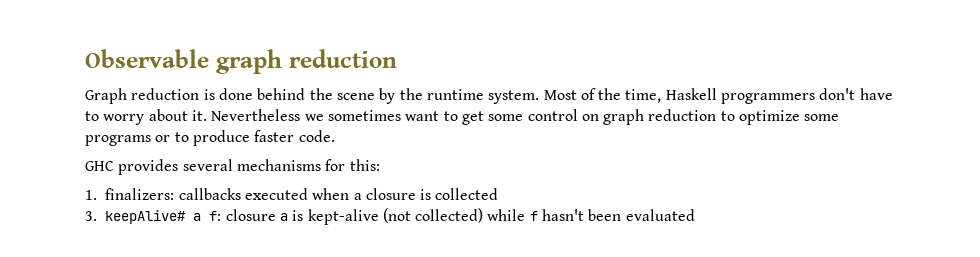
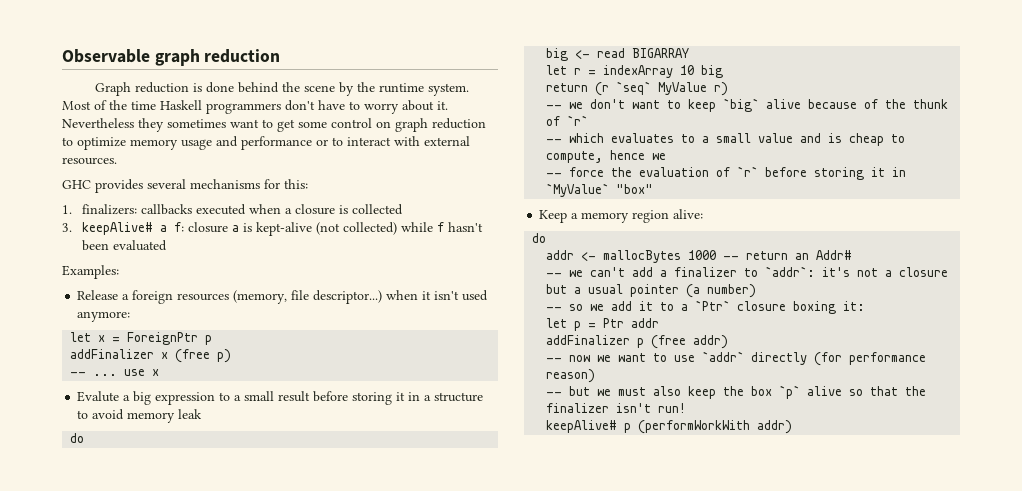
- Most of the time, Haskell programmers don't have to worry about it.
+ Most of the time Haskell programmers don't have to worry about it.
- Nevertheless we sometimes want to get some control on graph reduction to optimize some programs or to produce faster code.
+ Nevertheless they sometimes want to get some control on graph reduction to optimize memory usage and performance or to interact with external resources.
+ Examples:
+ Release a foreign resources (memory, file descriptor...) when it isn't used anymore:
+ let x = ForeignPtr p
+ addFinalizer x (free p)
+ -- ... use x
+ Evalute a big expression to a small result before storing it in a structure to avoid memory leak
+ do
+ big <- read BIGARRAY
+ let r = indexArray 10 big
+ return (r `seq` MyValue r)
+ -- we don't want to keep `big` alive because of the thunk of `r`
+ -- which evaluates to a small value and is cheap to compute, hence we
+ -- force the evaluation of `r` before storing it in `MyValue` "box"
+ Keep a memory region alive:
+ do
+ addr <- mallocBytes 1000 -- return an Addr#
+ -- we can't add a finalizer to `addr`: it's not a closure but a usual pointer (a number)
+ -- so we add it to a `Ptr` closure boxing it:
+ let p = Ptr addr
+ addFinalizer p (free addr)
+ -- now we want to use `addr` directly (for performance reason)
+ -- but we must also keep the box `p` alive so that the finalizer isn't run!
+ keepAlive# p (performWorkWith addr)

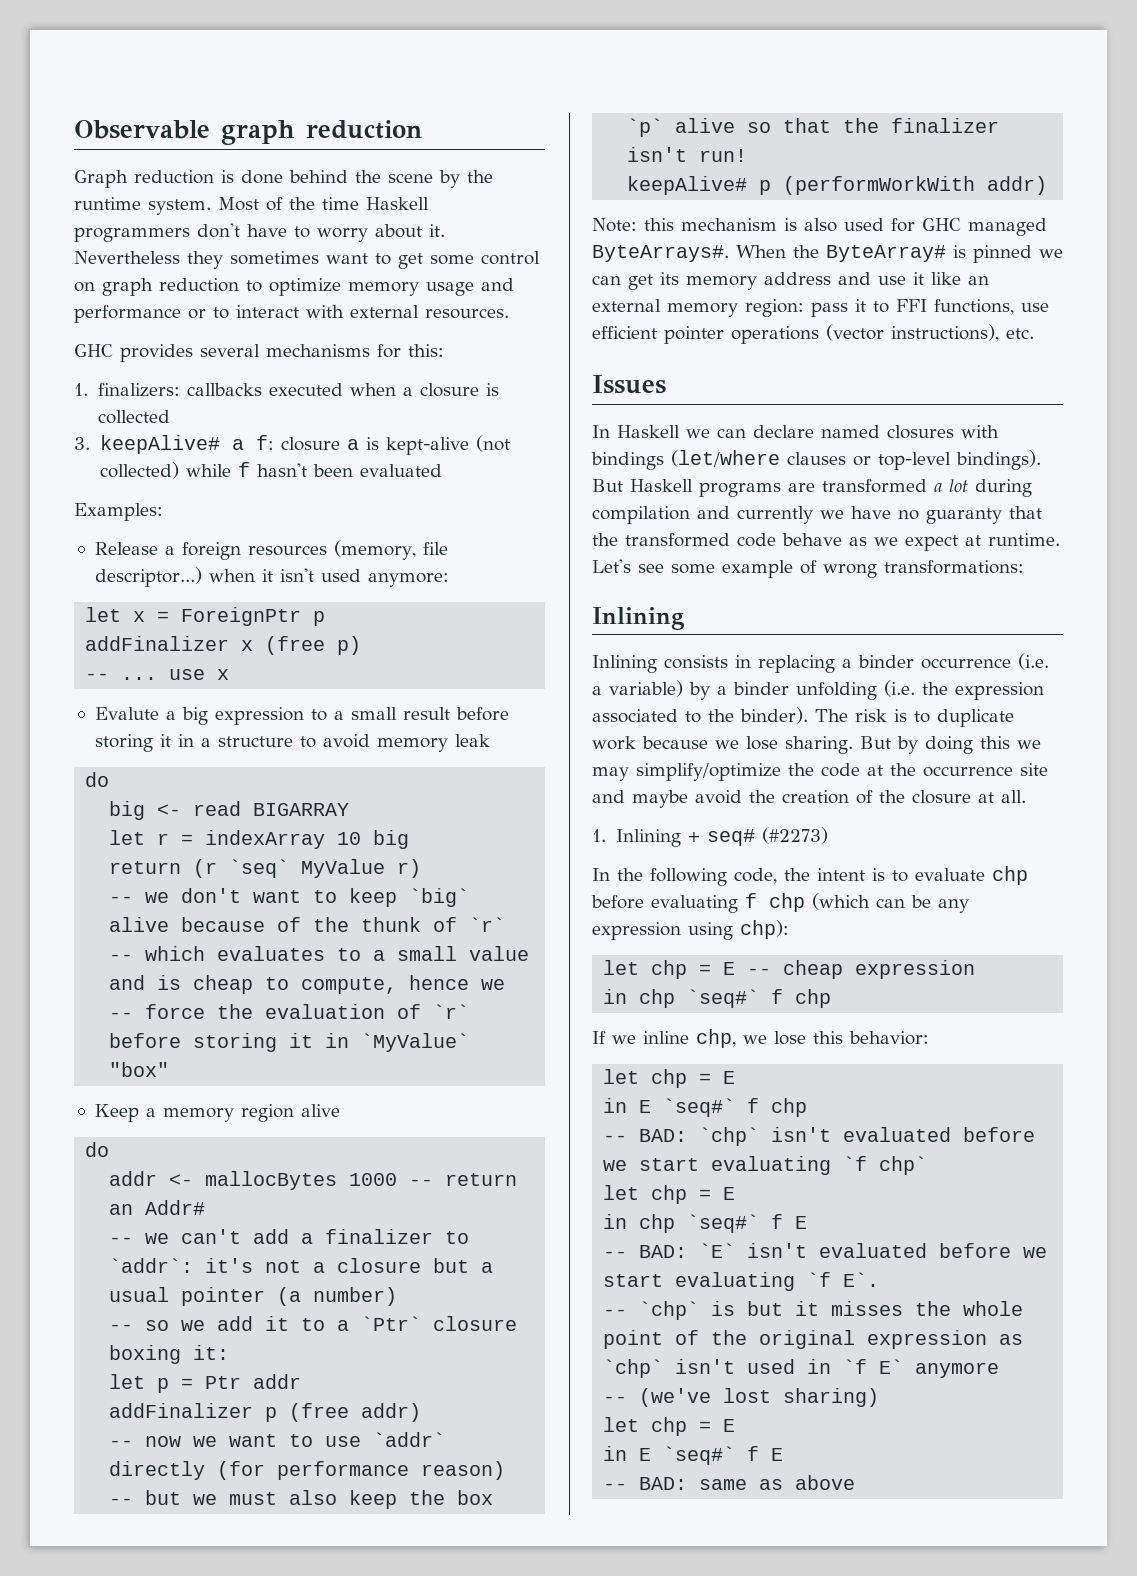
- Keep a memory region alive:
+ Keep a memory region alive
+ Note: this mechanism is also used for GHC managed ByteArrays#. When the ByteArray# is pinned we can get its memory address and use it like an external memory region: pass it to FFI functions, use efficient pointer operations (vector instructions), etc.
+ Issues
+ In Haskell we can declare named closures with bindings (let/where clauses or top-level bindings). But Haskell programs are transformed a lot during compilation and currently we have no guaranty that the transformed code behave as we expect at runtime. Let's see some example of wrong transformations:
+ Inlining
+ Inlining consists in replacing a binder occurrence (i.e. a variable) by a binder unfolding (i.e. the expression associated to the binder). The risk is to duplicate work because we lose sharing. But by doing this we may simplify/optimize the code at the occurrence site and maybe avoid the creation of the closure at all.
+ 1. Inlining + seq# (#2273)
+ In the following code, the intent is to evaluate chp before evaluating f chp (which can be any expression using chp):
+ let chp = E -- cheap expression
+ in chp `seq#` f chp
+ If we inline chp, we lose this behavior:
+ let chp = E
+ in E `seq#` f chp
+ -- BAD: `chp` isn't evaluated before we start evaluating `f chp`
+ let chp = E
+ in chp `seq#` f E
+ -- BAD: `E` isn't evaluated before we start evaluating `f E`.
+ -- `chp` is but it misses the whole point of the original expression as `chp` isn't used in `f E` anymore
+ -- (we've lost sharing)
+ let chp = E
+ in E `seq#` f E
+ -- BAD: same as above

